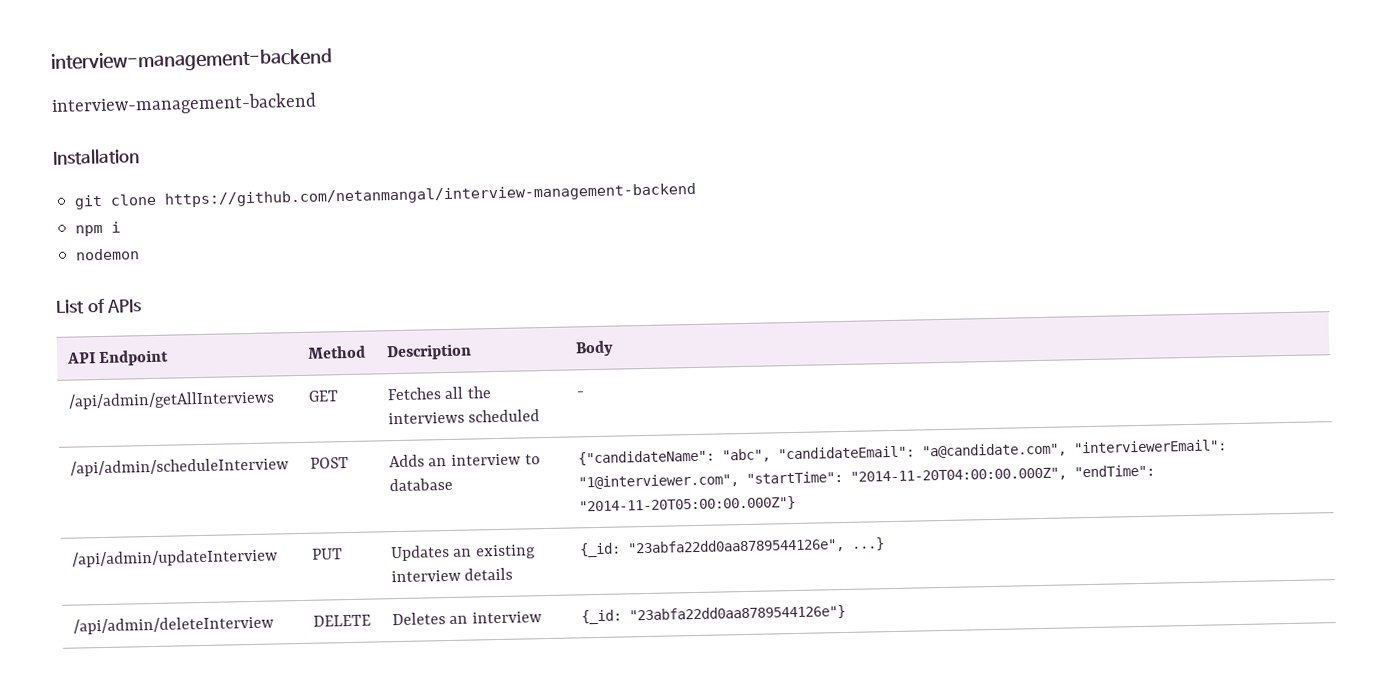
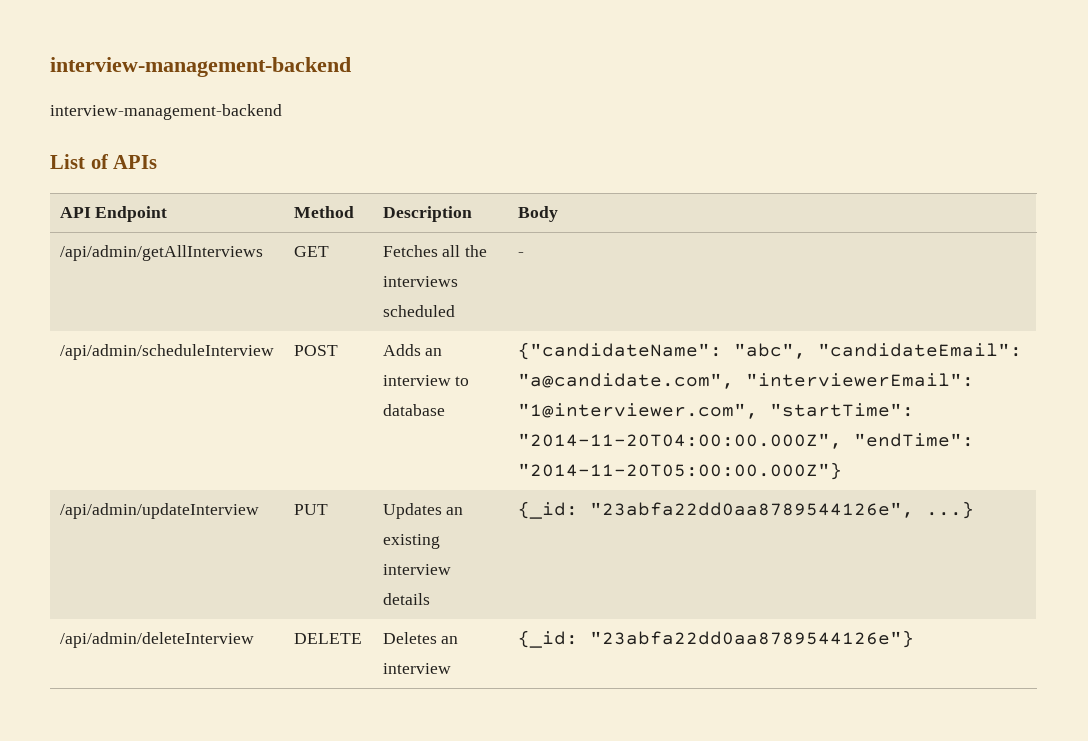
- Installation
- git clone https://github.com/netanmangal/interview-management-backend
- npm i
- nodemon

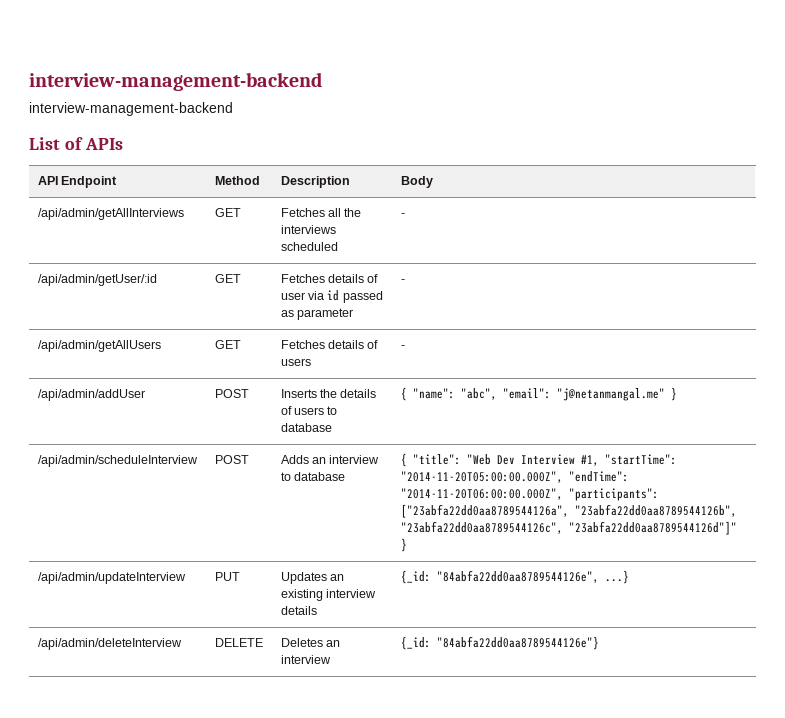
+ /api/admin/getUser/:id | GET | Fetches details of user via id passed as parameter | -
+ /api/admin/getAllUsers | GET | Fetches details of users | -
+ /api/admin/addUser | POST | Inserts the details of users to database | { "name": "abc", "email": "j@netanmangal.me" }
- /api/admin/scheduleInterview | POST | Adds an interview to database | {"candidateName": "abc", "candidateEmail": "a@candidate.com", "interviewerEmail": "1@interviewer.com", "startTime": "2014-11-20T04:00:00.000Z", "endTime": "2014-11-20T05:00:00.000Z"}
+ /api/admin/scheduleInterview | POST | Adds an interview to database | { "title": "Web Dev Interview #1, "startTime": "2014-11-20T05:00:00.000Z", "endTime": "2014-11-20T06:00:00.000Z", "participants": ["23abfa22dd0aa8789544126a", "23abfa22dd0aa8789544126b", "23abfa22dd0aa8789544126c", "23abfa22dd0aa8789544126d"]" }
- /api/admin/updateInterview | PUT | Updates an existing interview details | {_id: "23abfa22dd0aa8789544126e", ...}
+ /api/admin/updateInterview | PUT | Updates an existing interview details | {_id: "84abfa22dd0aa8789544126e", ...}
- /api/admin/deleteInterview | DELETE | Deletes an interview | {_id: "23abfa22dd0aa8789544126e"}
+ /api/admin/deleteInterview | DELETE | Deletes an interview | {_id: "84abfa22dd0aa8789544126e"}

